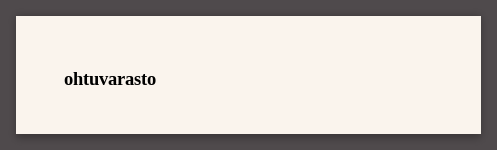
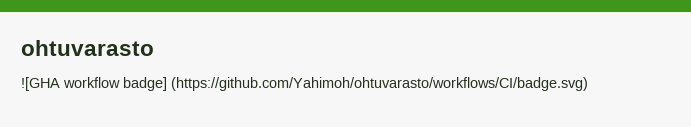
+ ![GHA workflow badge] (https://github.com/Yahimoh/ohtuvarasto/workflows/CI/badge.svg)

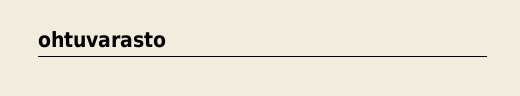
- ![GHA workflow badge] (https://github.com/Yahimoh/ohtuvarasto/workflows/CI/badge.svg)

